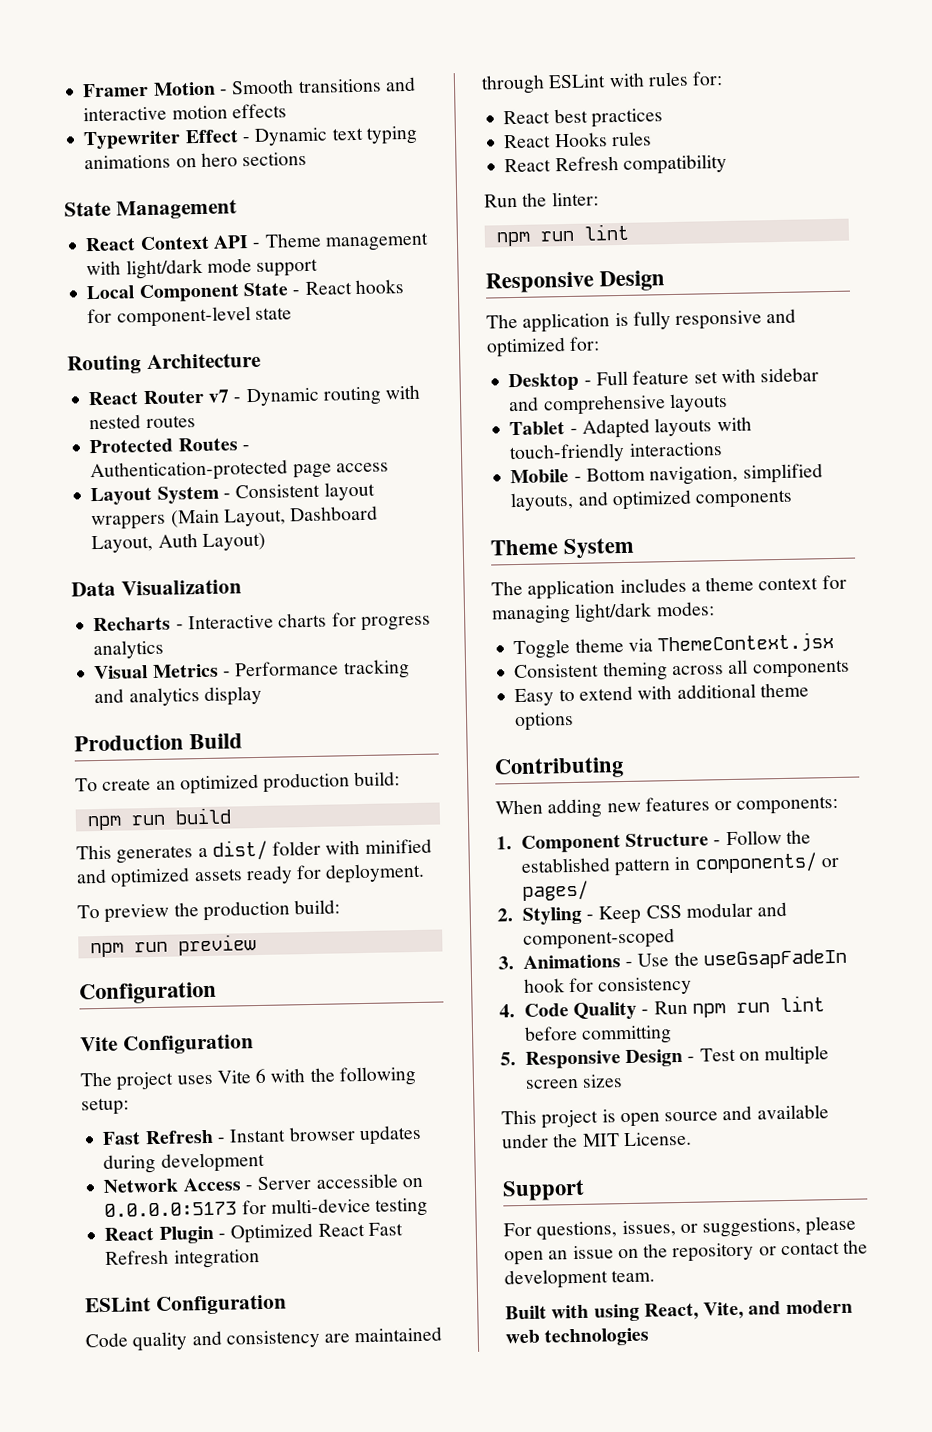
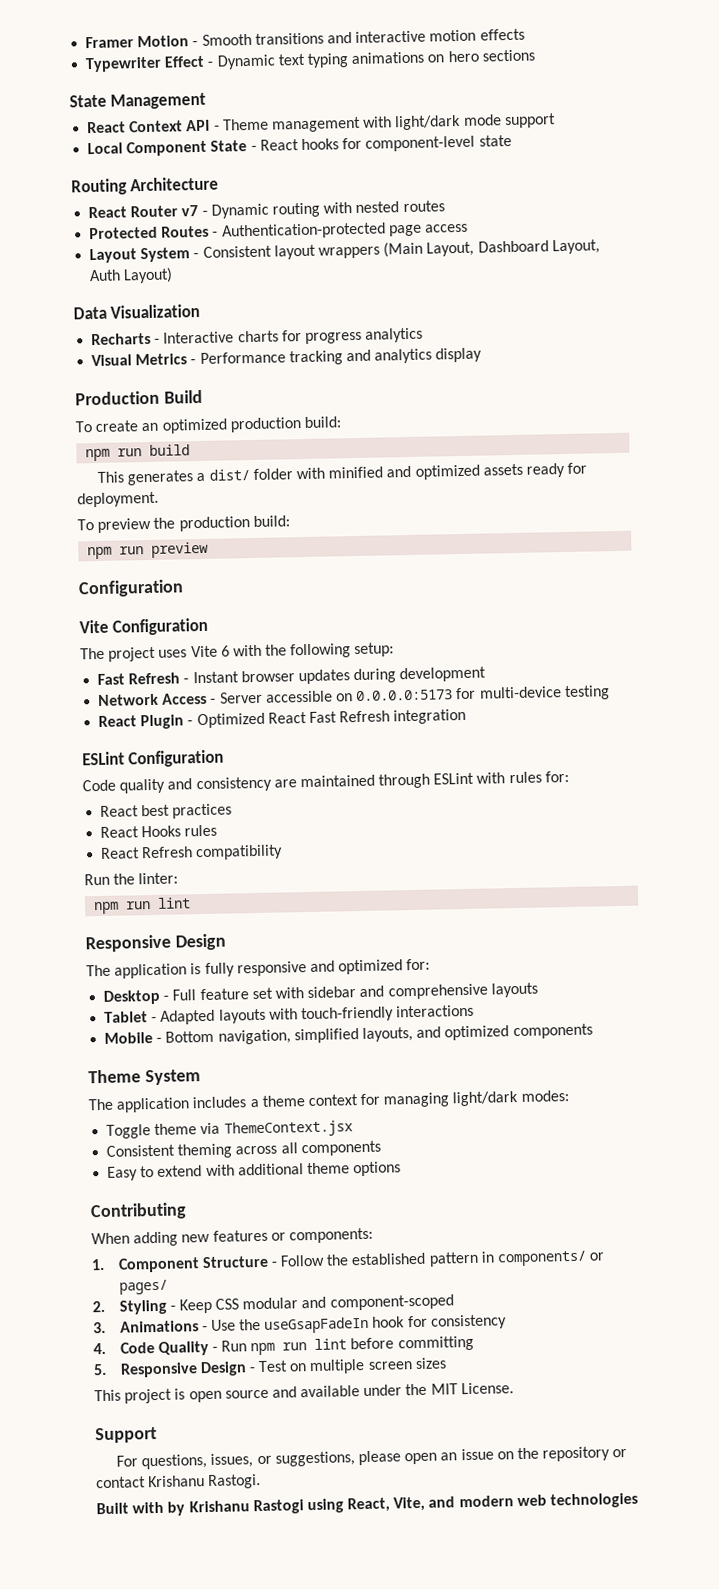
- For questions, issues, or suggestions, please open an issue on the repository or contact the development team.
+ For questions, issues, or suggestions, please open an issue on the repository or contact Krishanu Rastogi.
- Built with using React, Vite, and modern web technologies
+ Built with by Krishanu Rastogi using React, Vite, and modern web technologies

